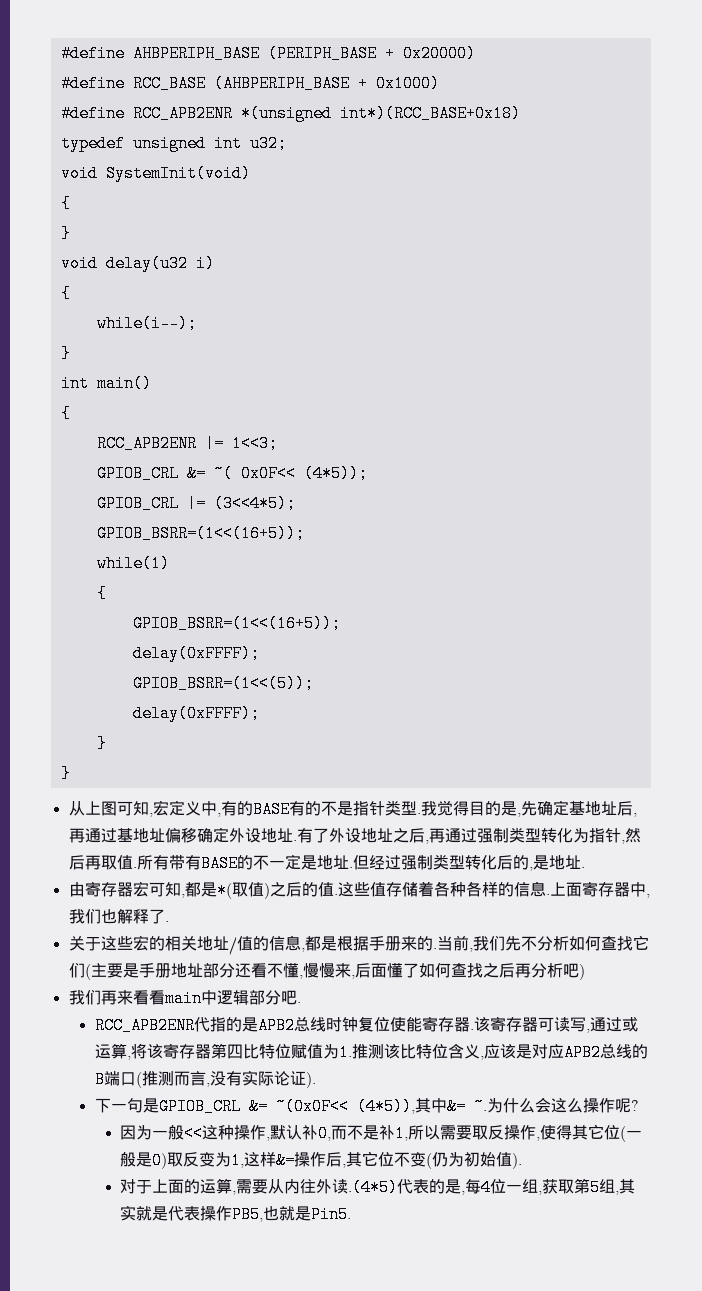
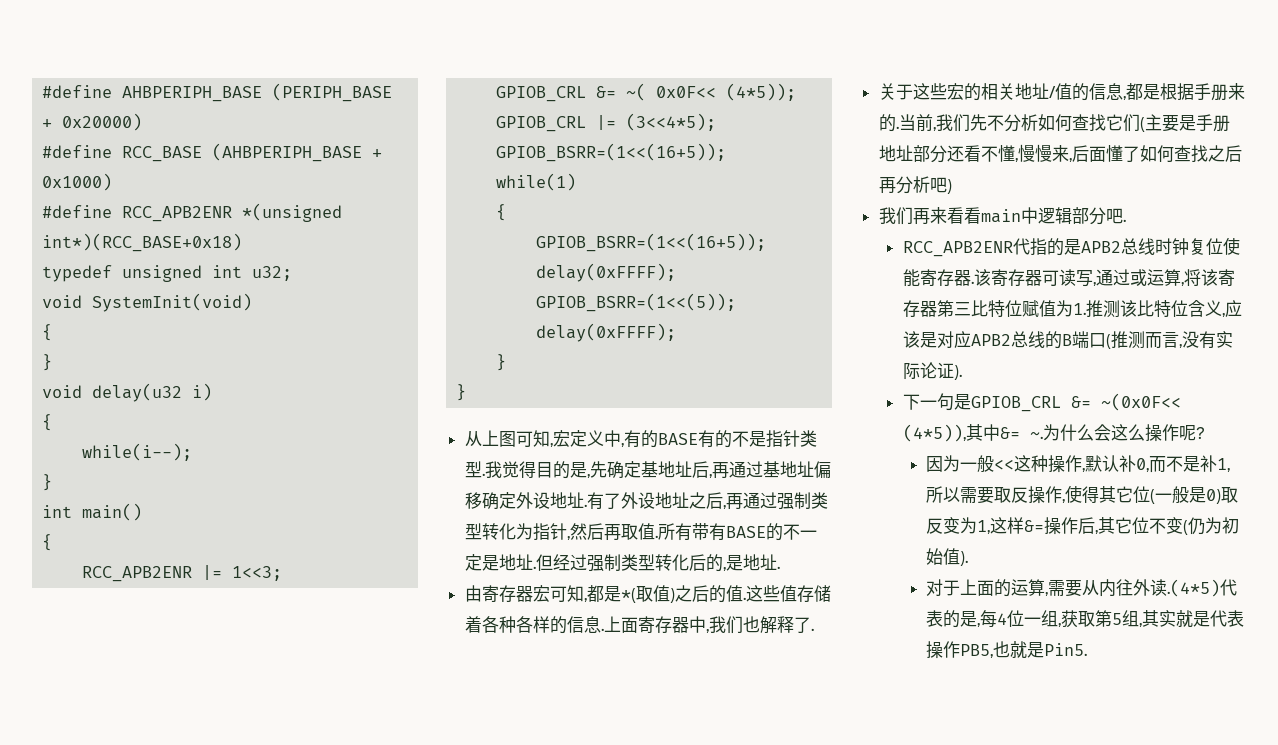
- 该寄存器可读写,通过或运算,将该寄存器第四比特位赋值为1.推测该比特位含义,应该是对应APB2总线的B端口(推测而言,没有实际论证).
+ 该寄存器可读写,通过或运算,将该寄存器第三比特位赋值为1.推测该比特位含义,应该是对应APB2总线的B端口(推测而言,没有实际论证).

